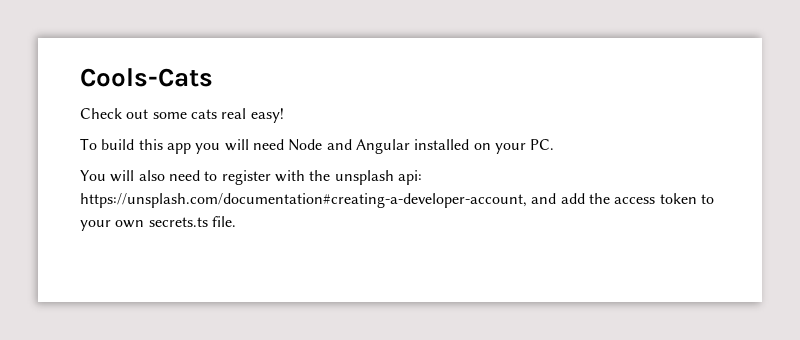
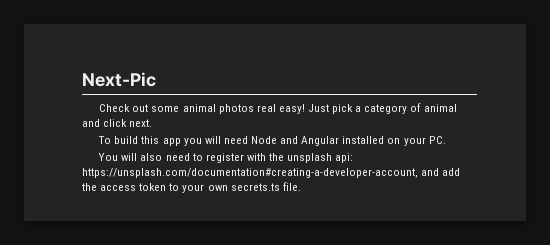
- Cools-Cats
+ Next-Pic
- Check out some cats real easy!
+ Check out some animal photos real easy! Just pick a category of animal and click next.

